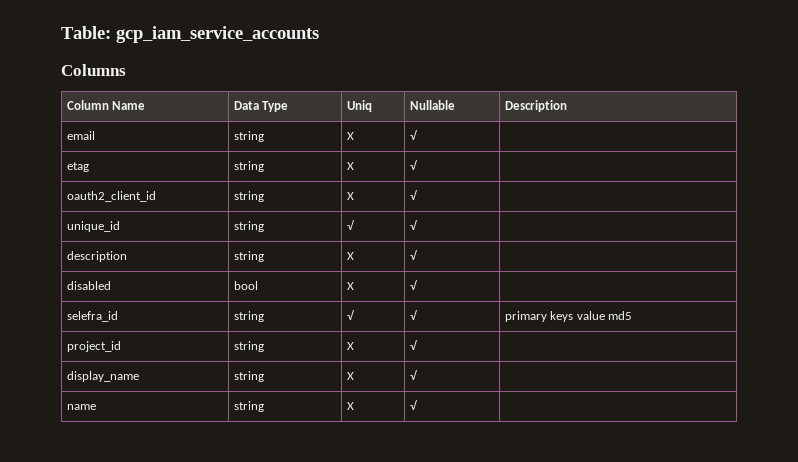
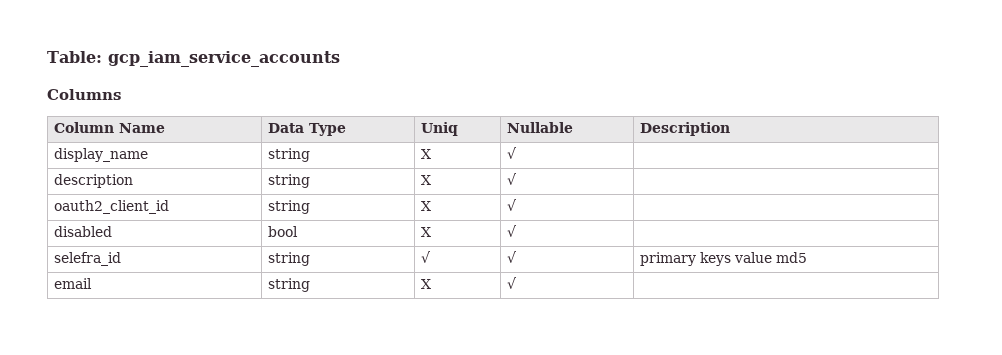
- email | string | X | √ |
- etag | string | X | √ |
+ display_name | string | X | √ |
+ description | string | X | √ |
- unique_id | string | √ | √ |
- description | string | X | √ |
- project_id | string | X | √ |
- display_name | string | X | √ |
- name | string | X | √ |
+ email | string | X | √ |

